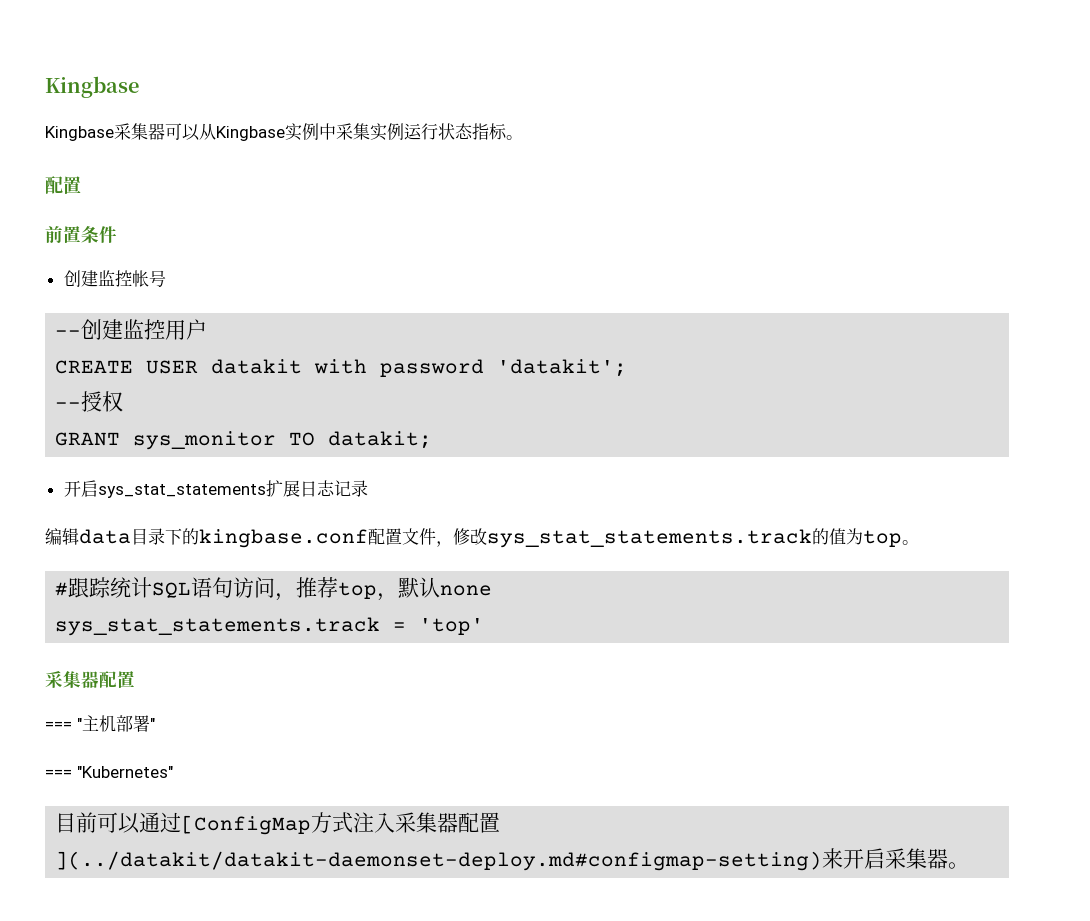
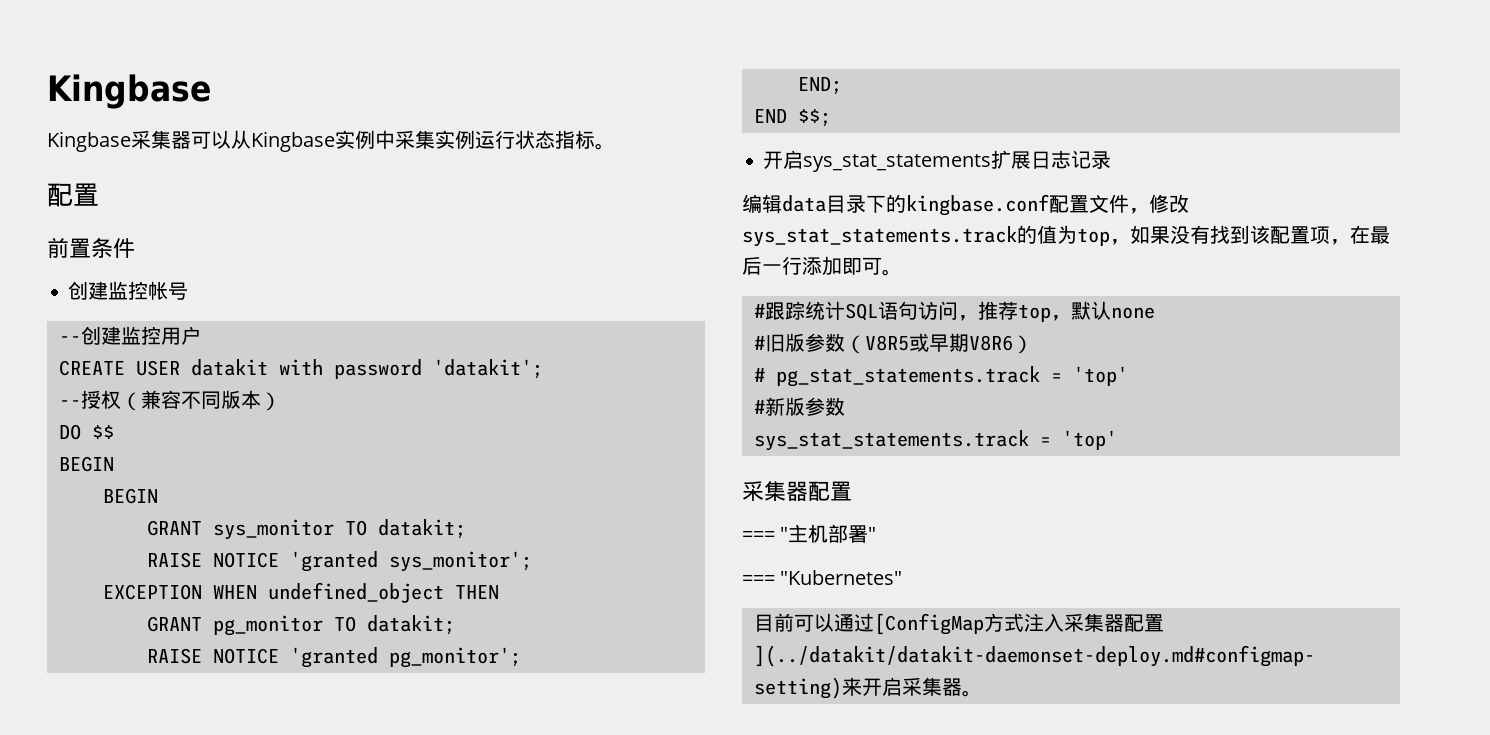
- --授权
+ --授权（兼容不同版本）
+ DO $$
+ BEGIN
+ BEGIN
  GRANT sys_monitor TO datakit;
+ RAISE NOTICE 'granted sys_monitor';
+ EXCEPTION WHEN undefined_object THEN
+ GRANT pg_monitor TO datakit;
+ RAISE NOTICE 'granted pg_monitor';
+ END;
+ END $$;
- 编辑data目录下的kingbase.conf配置文件，修改sys_stat_statements.track的值为top。
+ 编辑data目录下的kingbase.conf配置文件，修改sys_stat_statements.track的值为top，如果没有找到该配置项，在最后一行添加即可。
+ #旧版参数（V8R5或早期V8R6）
+ # pg_stat_statements.track = 'top'
+ #新版参数

